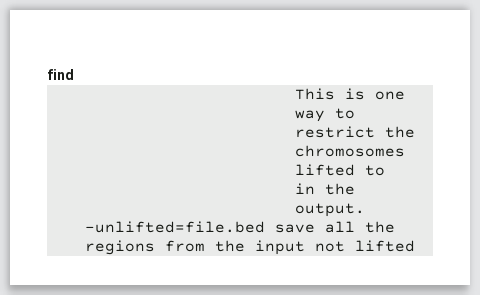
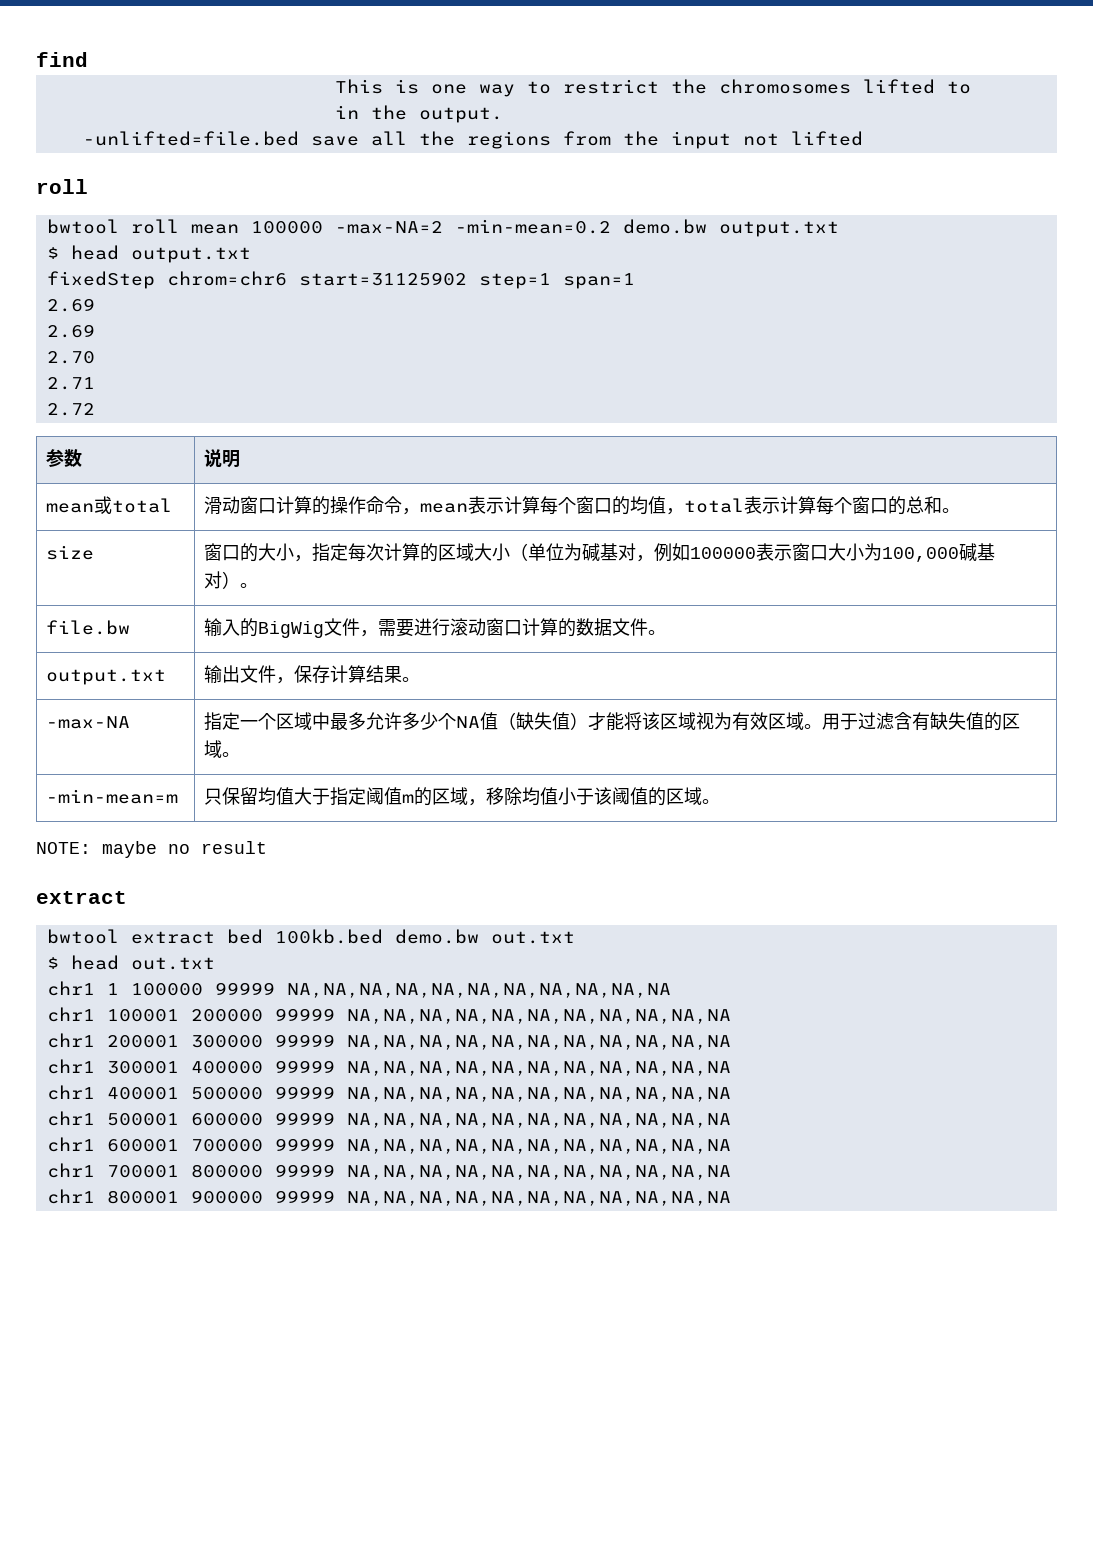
  -unlifted=file.bed save all the regions from the input not lifted
+ roll
+ bwtool roll mean 100000 -max-NA=2 -min-mean=0.2 demo.bw output.txt
+ $ head output.txt
+ fixedStep chrom=chr6 start=31125902 step=1 span=1
+ 2.69
+ 2.69
+ 2.70
+ 2.71
+ 2.72
+ 参数 | 说明
+ mean或total | 滑动窗口计算的操作命令，mean表示计算每个窗口的均值，total表示计算每个窗口的总和。
+ size | 窗口的大小，指定每次计算的区域大小（单位为碱基对，例如100000表示窗口大小为100,000碱基对）。
+ file.bw | 输入的BigWig文件，需要进行滚动窗口计算的数据文件。
+ output.txt | 输出文件，保存计算结果。
+ -max-NA | 指定一个区域中最多允许多少个NA值（缺失值）才能将该区域视为有效区域。用于过滤含有缺失值的区域。
+ -min-mean=m | 只保留均值大于指定阈值m的区域，移除均值小于该阈值的区域。
+ NOTE: maybe no result
+ extract
+ bwtool extract bed 100kb.bed demo.bw out.txt
+ $ head out.txt
+ chr1 1 100000 99999 NA,NA,NA,NA,NA,NA,NA,NA,NA,NA,NA
+ chr1 100001 200000 99999 NA,NA,NA,NA,NA,NA,NA,NA,NA,NA,NA
+ chr1 200001 300000 99999 NA,NA,NA,NA,NA,NA,NA,NA,NA,NA,NA
+ chr1 300001 400000 99999 NA,NA,NA,NA,NA,NA,NA,NA,NA,NA,NA
+ chr1 400001 500000 99999 NA,NA,NA,NA,NA,NA,NA,NA,NA,NA,NA
+ chr1 500001 600000 99999 NA,NA,NA,NA,NA,NA,NA,NA,NA,NA,NA
+ chr1 600001 700000 99999 NA,NA,NA,NA,NA,NA,NA,NA,NA,NA,NA
+ chr1 700001 800000 99999 NA,NA,NA,NA,NA,NA,NA,NA,NA,NA,NA
+ chr1 800001 900000 99999 NA,NA,NA,NA,NA,NA,NA,NA,NA,NA,NA

